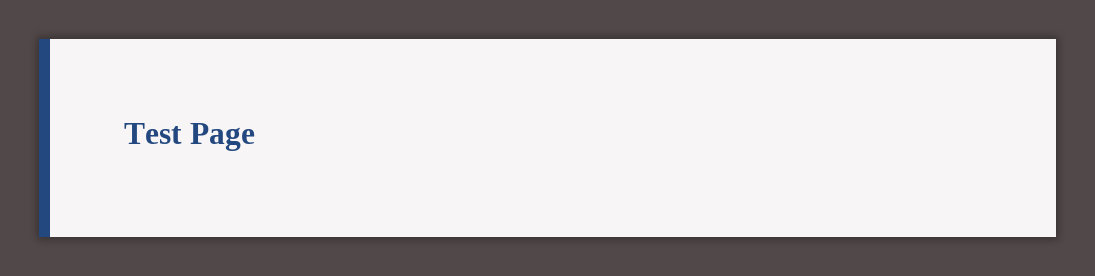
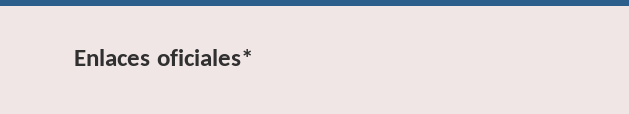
- Test Page
+ Enlaces oficiales*

